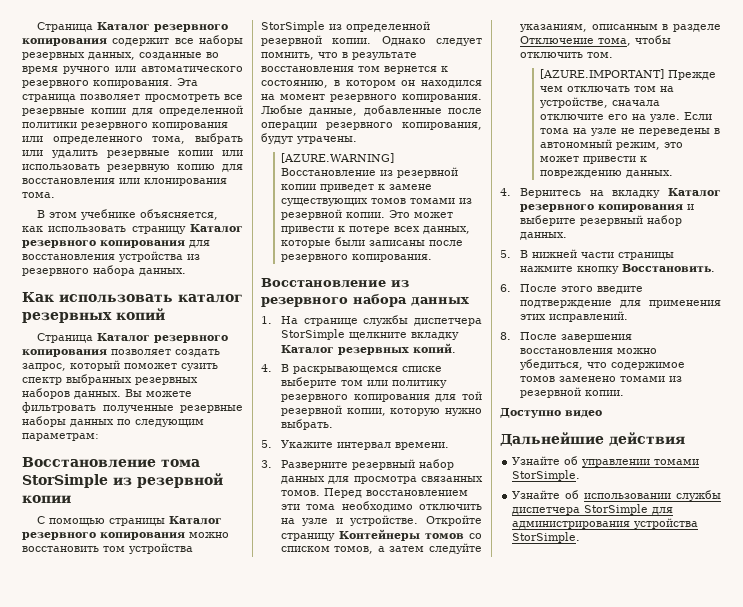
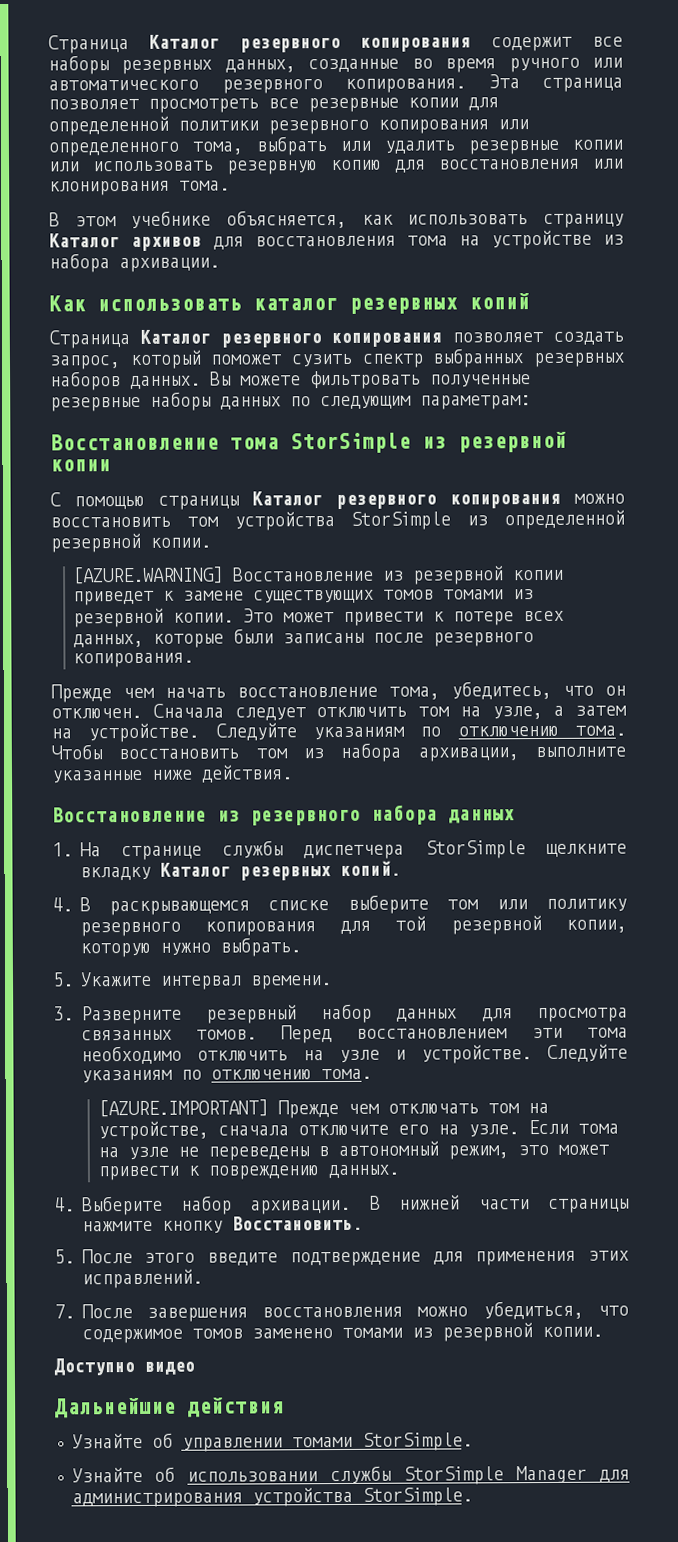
- В этом учебнике объясняется, как использовать страницу Каталог резервного копирования для восстановления устройства из резервного набора данных.
+ В этом учебнике объясняется, как использовать страницу Каталог архивов для восстановления тома на устройстве из набора архивации.
- Однако следует помнить, что в результате восстановления том вернется к состоянию, в котором он находился на момент резервного копирования. Любые данные, добавленные после операции резервного копирования, будут утрачены.
+ Прежде чем начать восстановление тома, убедитесь, что он отключен. Сначала следует отключить том на узле, а затем на устройстве. Следуйте указаниям по отключению тома. Чтобы восстановить том из набора архивации, выполните указанные ниже действия.
- Перед восстановлением эти тома необходимо отключить на узле и устройстве. Откройте страницу Контейнеры томов со списком томов, а затем следуйте указаниям, описанным в разделе Отключение тома, чтобы отключить том.
+ Перед восстановлением эти тома необходимо отключить на узле и устройстве. Следуйте указаниям по отключению тома.
- 4. Вернитесь на вкладку Каталог резервного копирования и выберите резервный набор данных.
- 5. В нижней части страницы нажмите кнопку Восстановить.
+ 4. Выберите набор архивации. В нижней части страницы нажмите кнопку Восстановить.
- 6. После этого введите подтверждение для применения этих исправлений.
+ 5. После этого введите подтверждение для применения этих исправлений.
- 8. После завершения восстановления можно убедиться, что содержимое томов заменено томами из резервной копии.
+ 7. После завершения восстановления можно убедиться, что содержимое томов заменено томами из резервной копии.
- Узнайте об использовании службы диспетчера StorSimple для администрирования устройства StorSimple.
+ Узнайте об использовании службы StorSimple Manager для администрирования устройства StorSimple.

